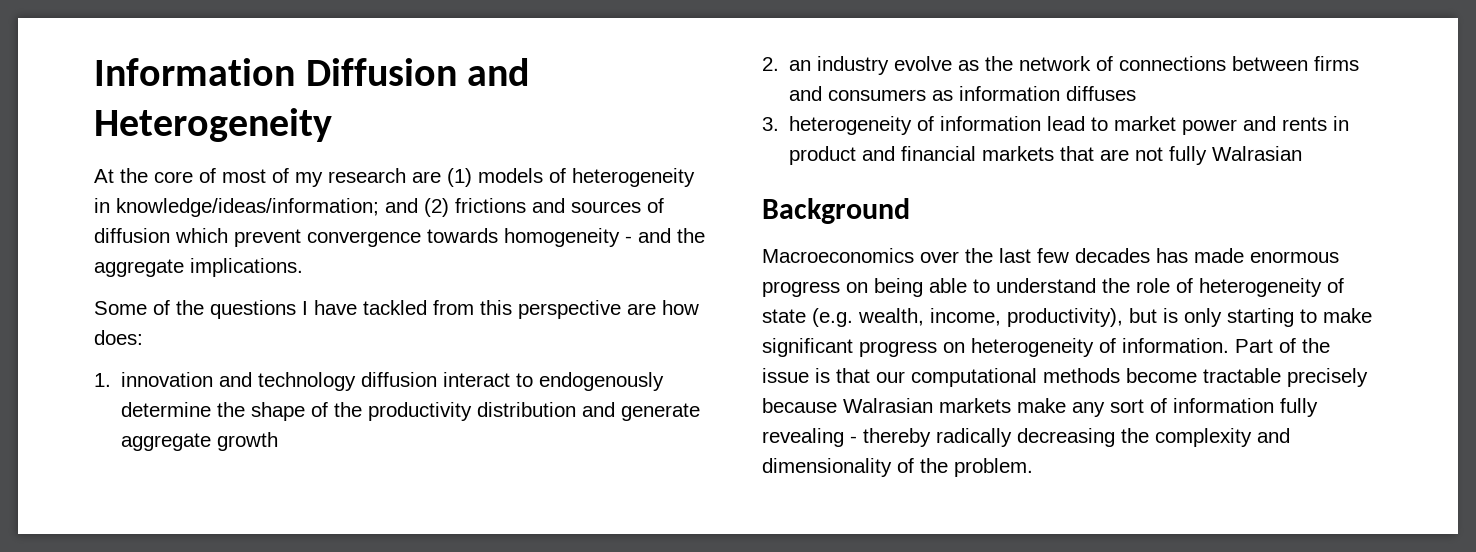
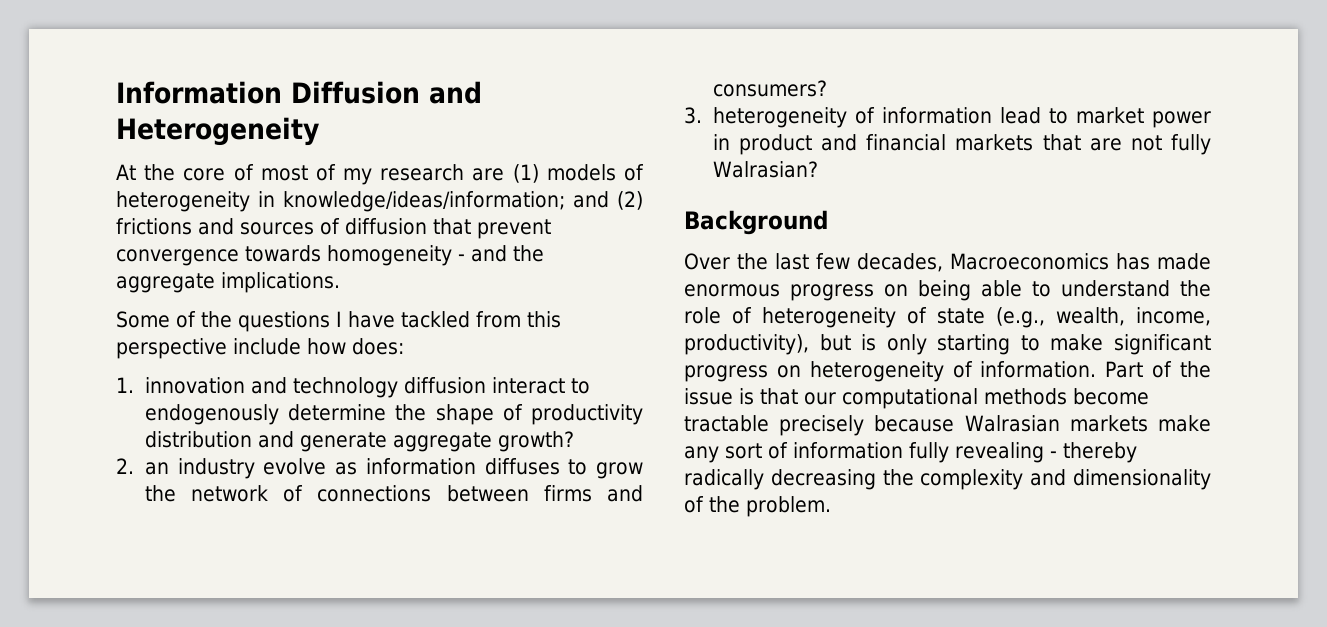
- At the core of most of my research are (1) models of heterogeneity in knowledge/ideas/information; and (2) frictions and sources of diffusion which prevent convergence towards homogeneity - and the aggregate implications.
+ At the core of most of my research are (1) models of heterogeneity in knowledge/ideas/information; and (2) frictions and sources of diffusion that prevent convergence towards homogeneity - and the aggregate implications.
- Some of the questions I have tackled from this perspective are how does:
+ Some of the questions I have tackled from this perspective include how does:
- 1. innovation and technology diffusion interact to endogenously determine the shape of the productivity distribution and generate aggregate growth
+ 1. innovation and technology diffusion interact to endogenously determine the shape of productivity distribution and generate aggregate growth?
- 2. an industry evolve as the network of connections between firms and consumers as information diffuses
+ 2. an industry evolve as information diffuses to grow the network of connections between firms and consumers?
- 3. heterogeneity of information lead to market power and rents in product and financial markets that are not fully Walrasian
+ 3. heterogeneity of information lead to market power in product and financial markets that are not fully Walrasian?
- Macroeconomics over the last few decades has made enormous progress on being able to understand the role of heterogeneity of state (e.g. wealth, income, productivity), but is only starting to make significant progress on heterogeneity of information.
+ Over the last few decades, Macroeconomics has made enormous progress on being able to understand the role of heterogeneity of state (e.g., wealth, income, productivity), but is only starting to make significant progress on heterogeneity of information.

